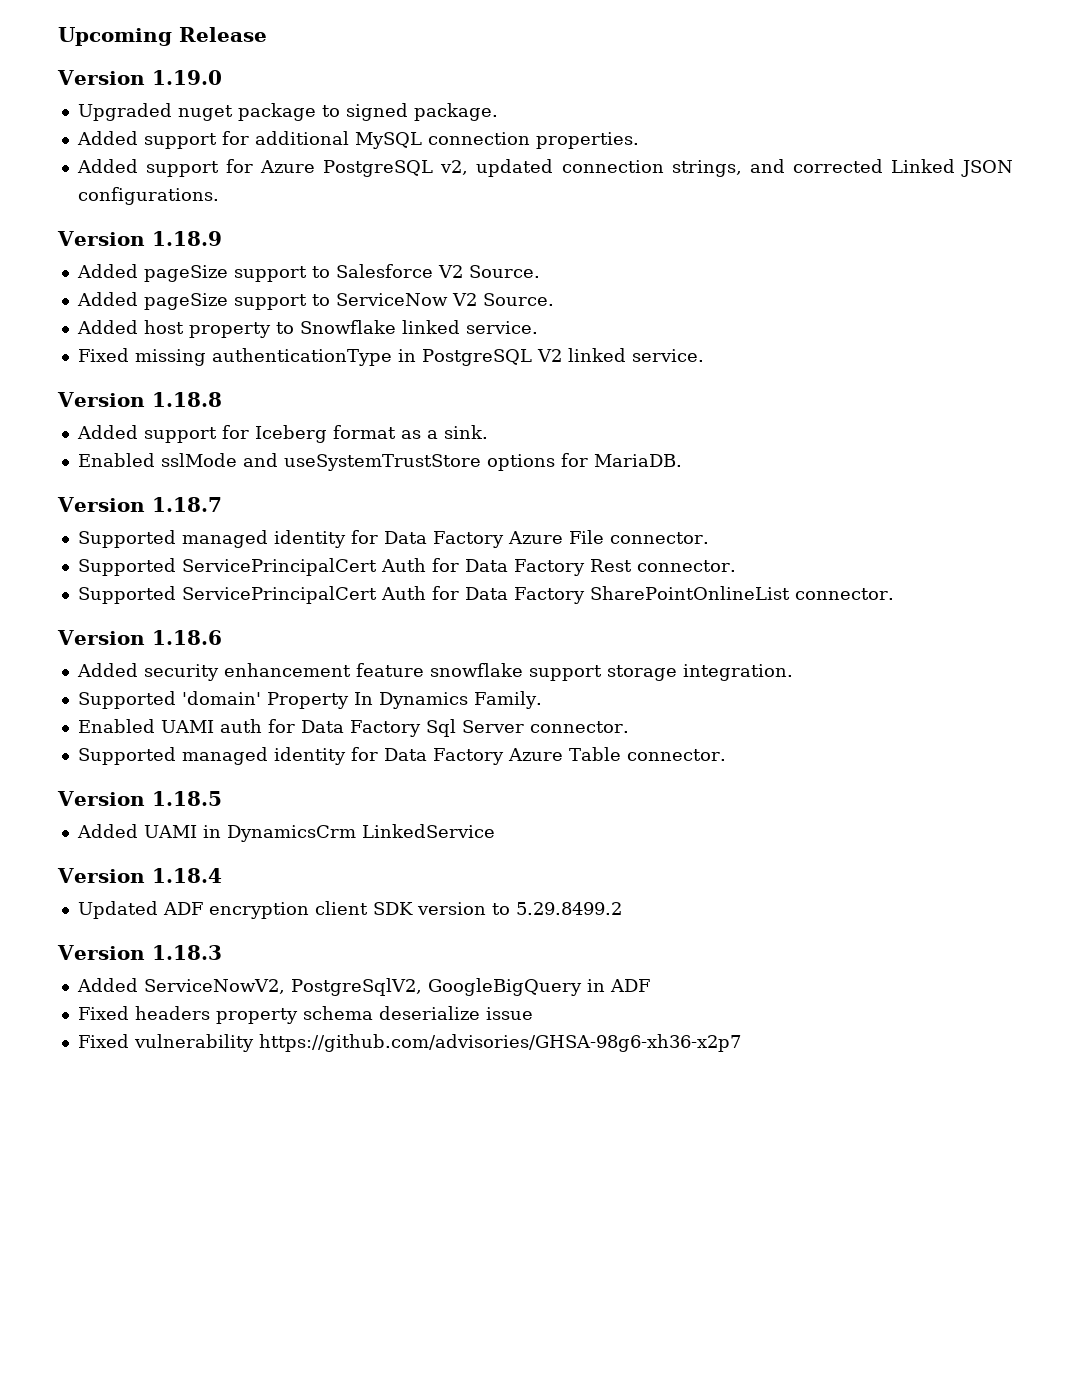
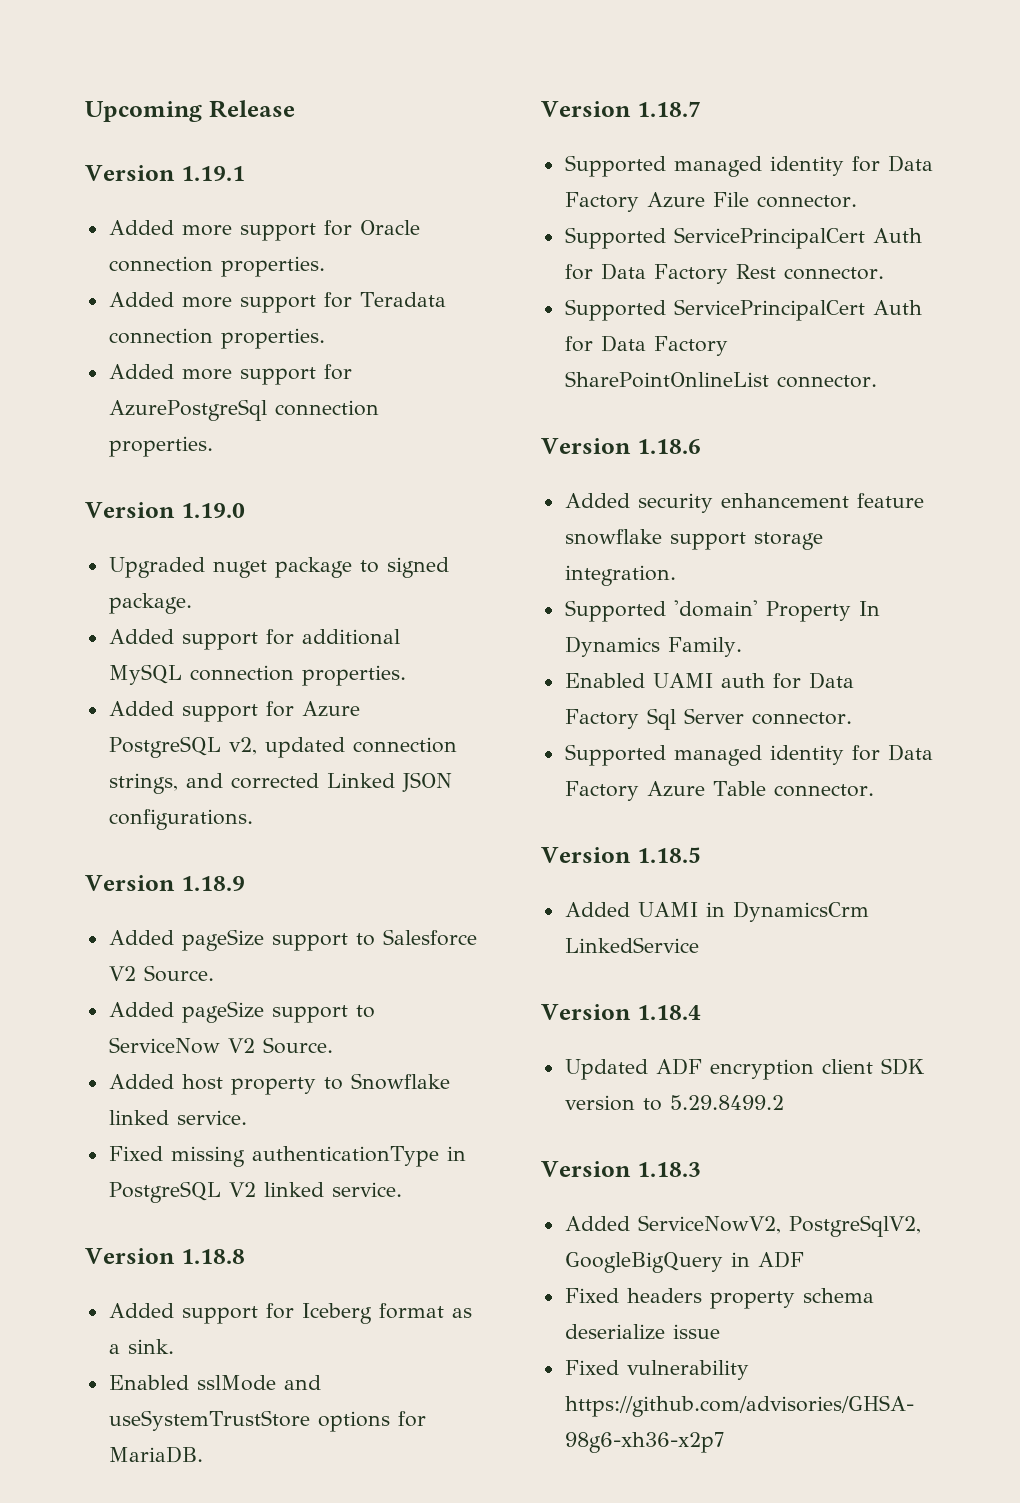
+ Version 1.19.1
+ Added more support for Oracle connection properties.
+ Added more support for Teradata connection properties.
+ Added more support for AzurePostgreSql connection properties.

